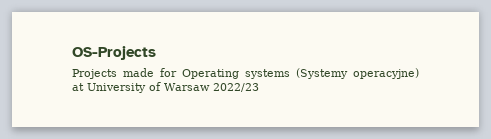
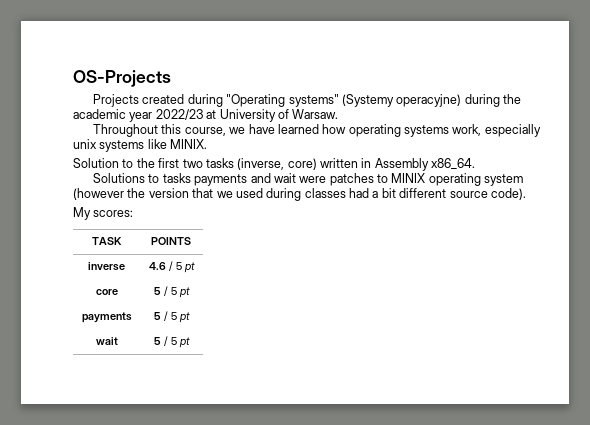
- Projects made for Operating systems (Systemy operacyjne) at University of Warsaw 2022/23
+ Projects created during "Operating systems" (Systemy operacyjne) during the academic year 2022/23 at University of Warsaw.
+ Throughout this course, we have learned how operating systems work, especially unix systems like MINIX.
+ Solution to the first two tasks (inverse, core) written in Assembly x86_64.
+ Solutions to tasks payments and wait were patches to MINIX operating system (however the version that we used during classes had a bit different source code).
+ My scores:
+ TASK | POINTS
+ inverse | 4.6 / 5 pt
+ core | 5 / 5 pt
+ payments | 5 / 5 pt
+ wait | 5 / 5 pt

